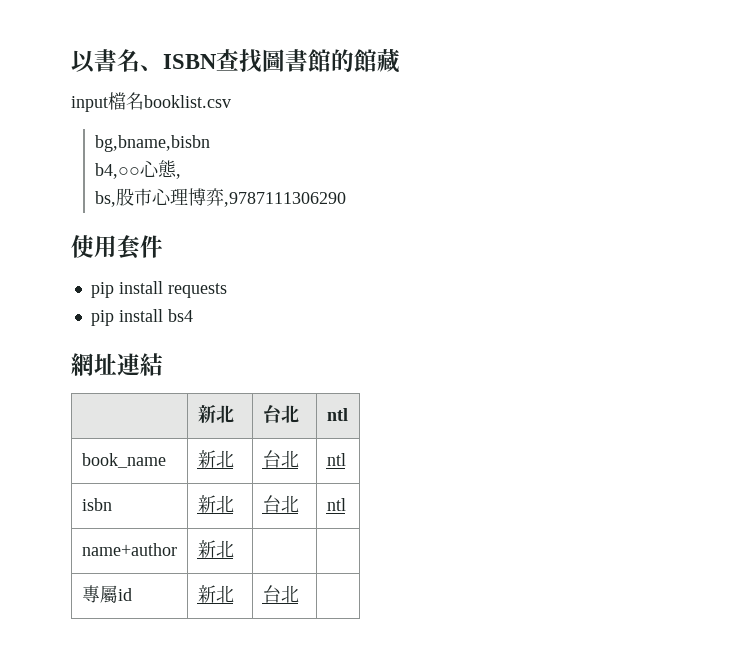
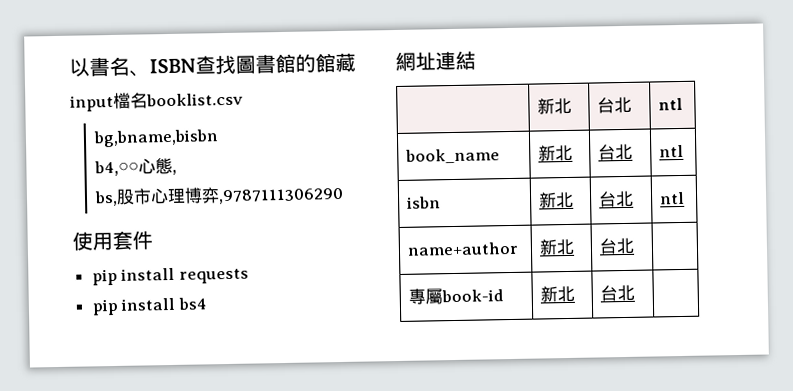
- name+author | 新北 | |
+ name+author | 新北 | 台北 |
- 專屬id | 新北 | 台北 |
+ 專屬book-id | 新北 | 台北 |

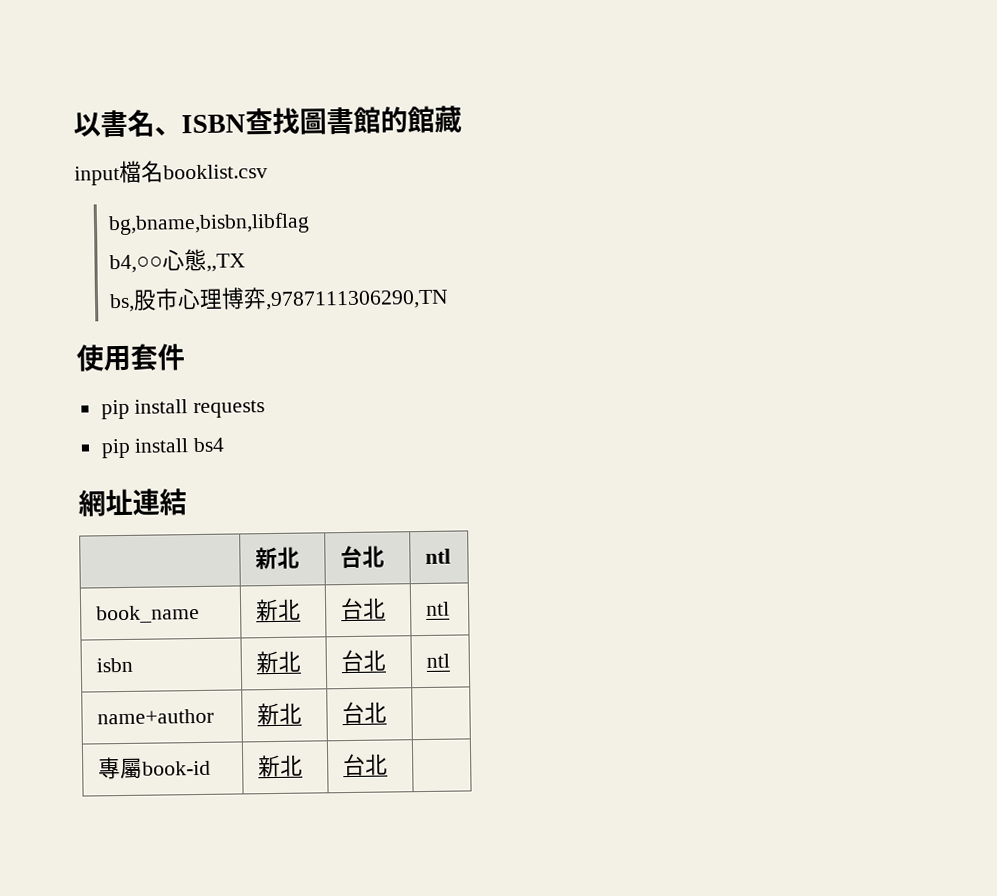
- bg,bname,bisbn
+ bg,bname,bisbn,libflag
- b4,○○心態,
+ b4,○○心態,,TX
- bs,股市心理博弈,9787111306290
+ bs,股市心理博弈,9787111306290,TN

